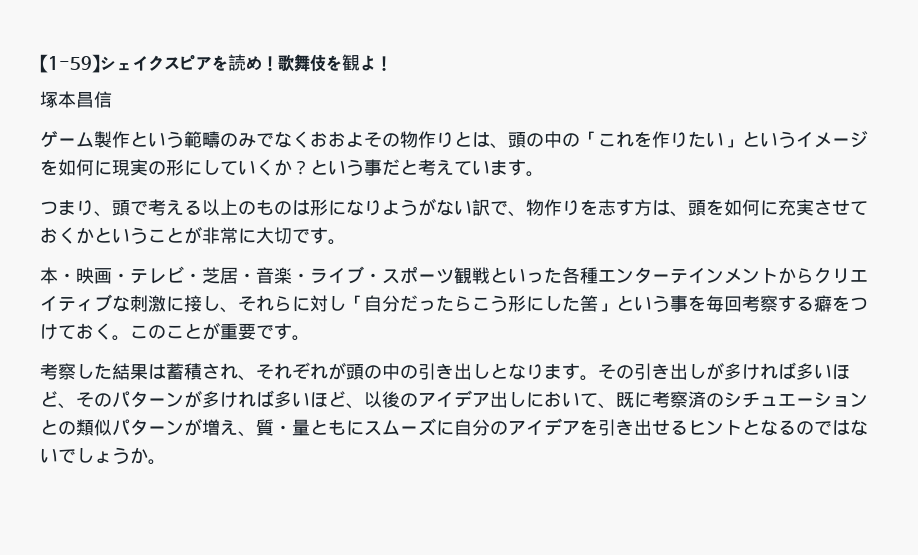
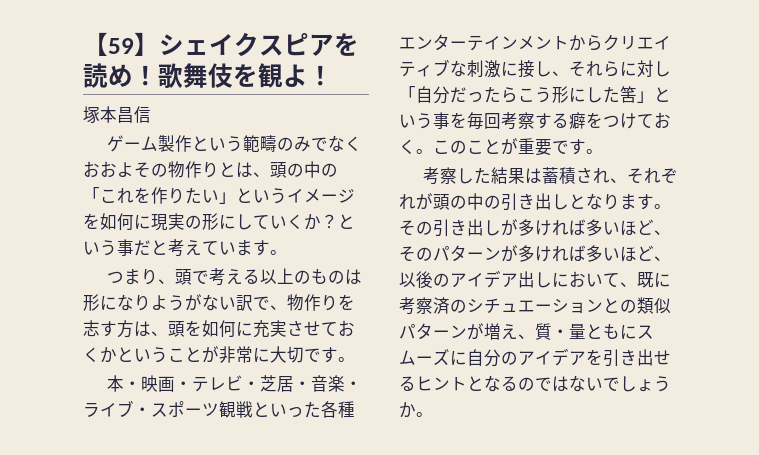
- 【1-59】シェイクスピアを読め！
+ 【59】シェイクスピアを読め！

